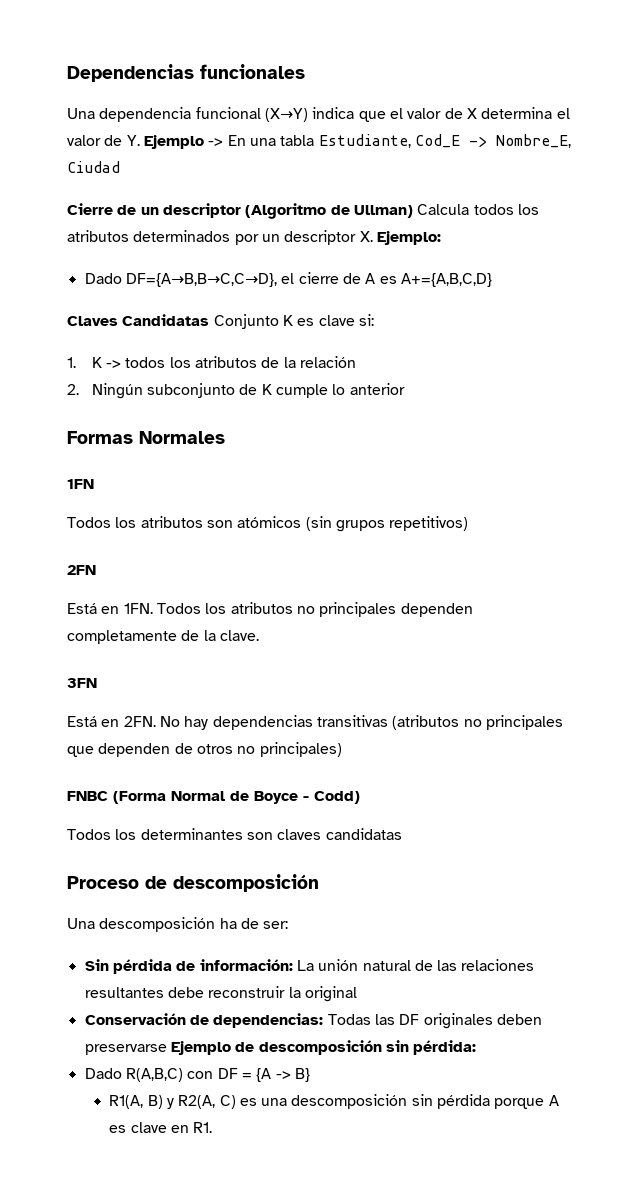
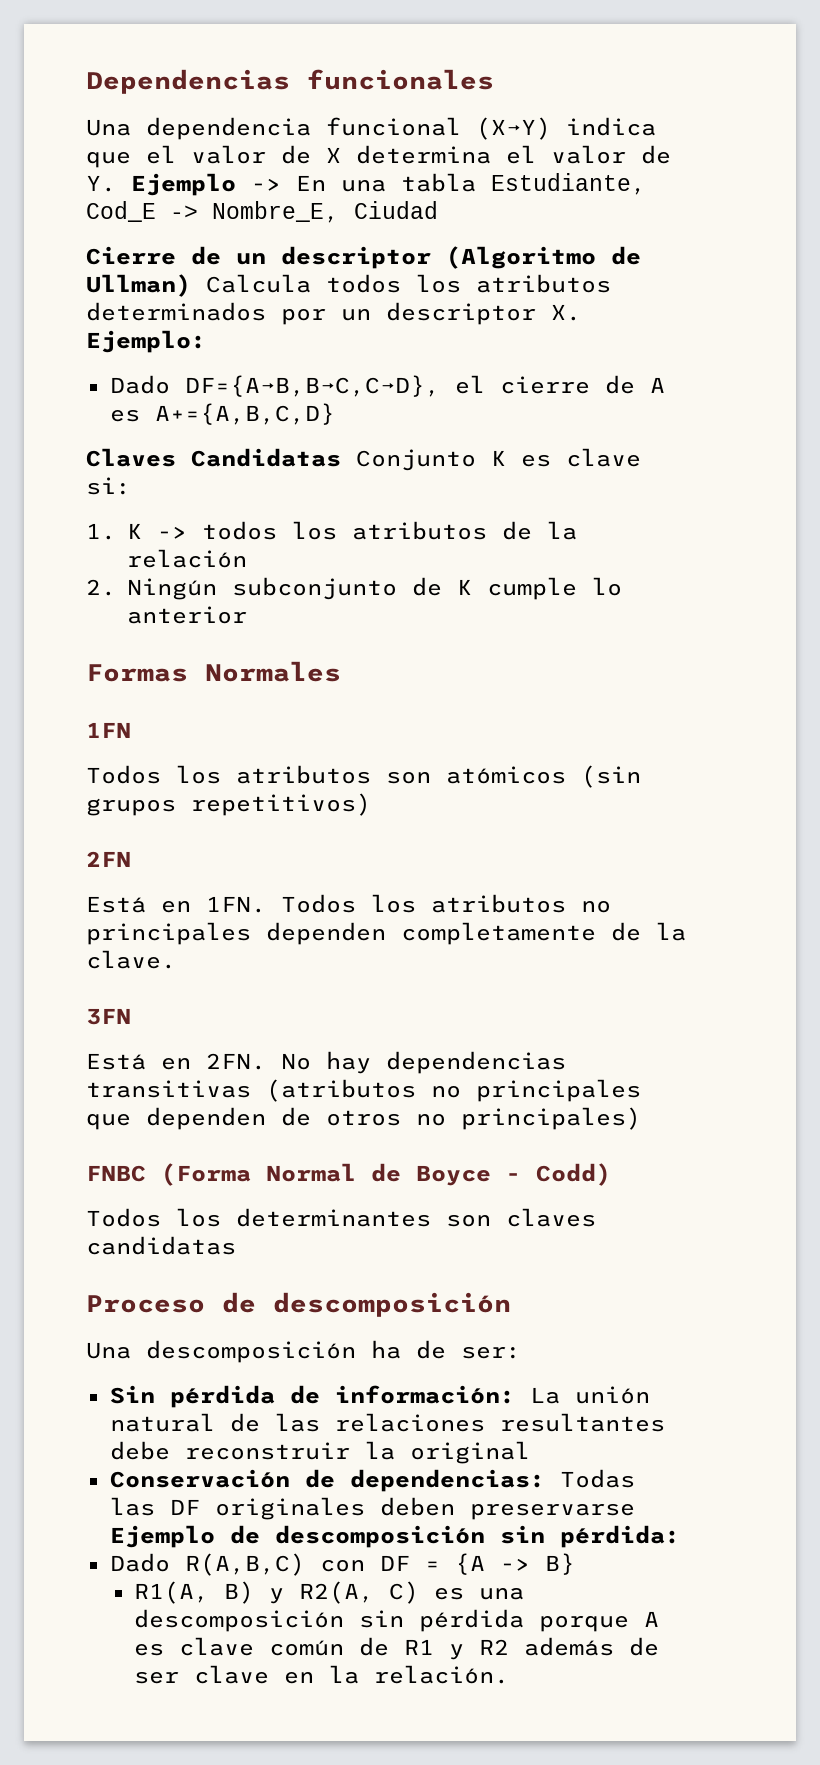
- R1(A, B) y R2(A, C) es una descomposición sin pérdida porque A es clave en R1.
+ R1(A, B) y R2(A, C) es una descomposición sin pérdida porque A es clave común de R1 y R2 además de ser clave en la relación.

